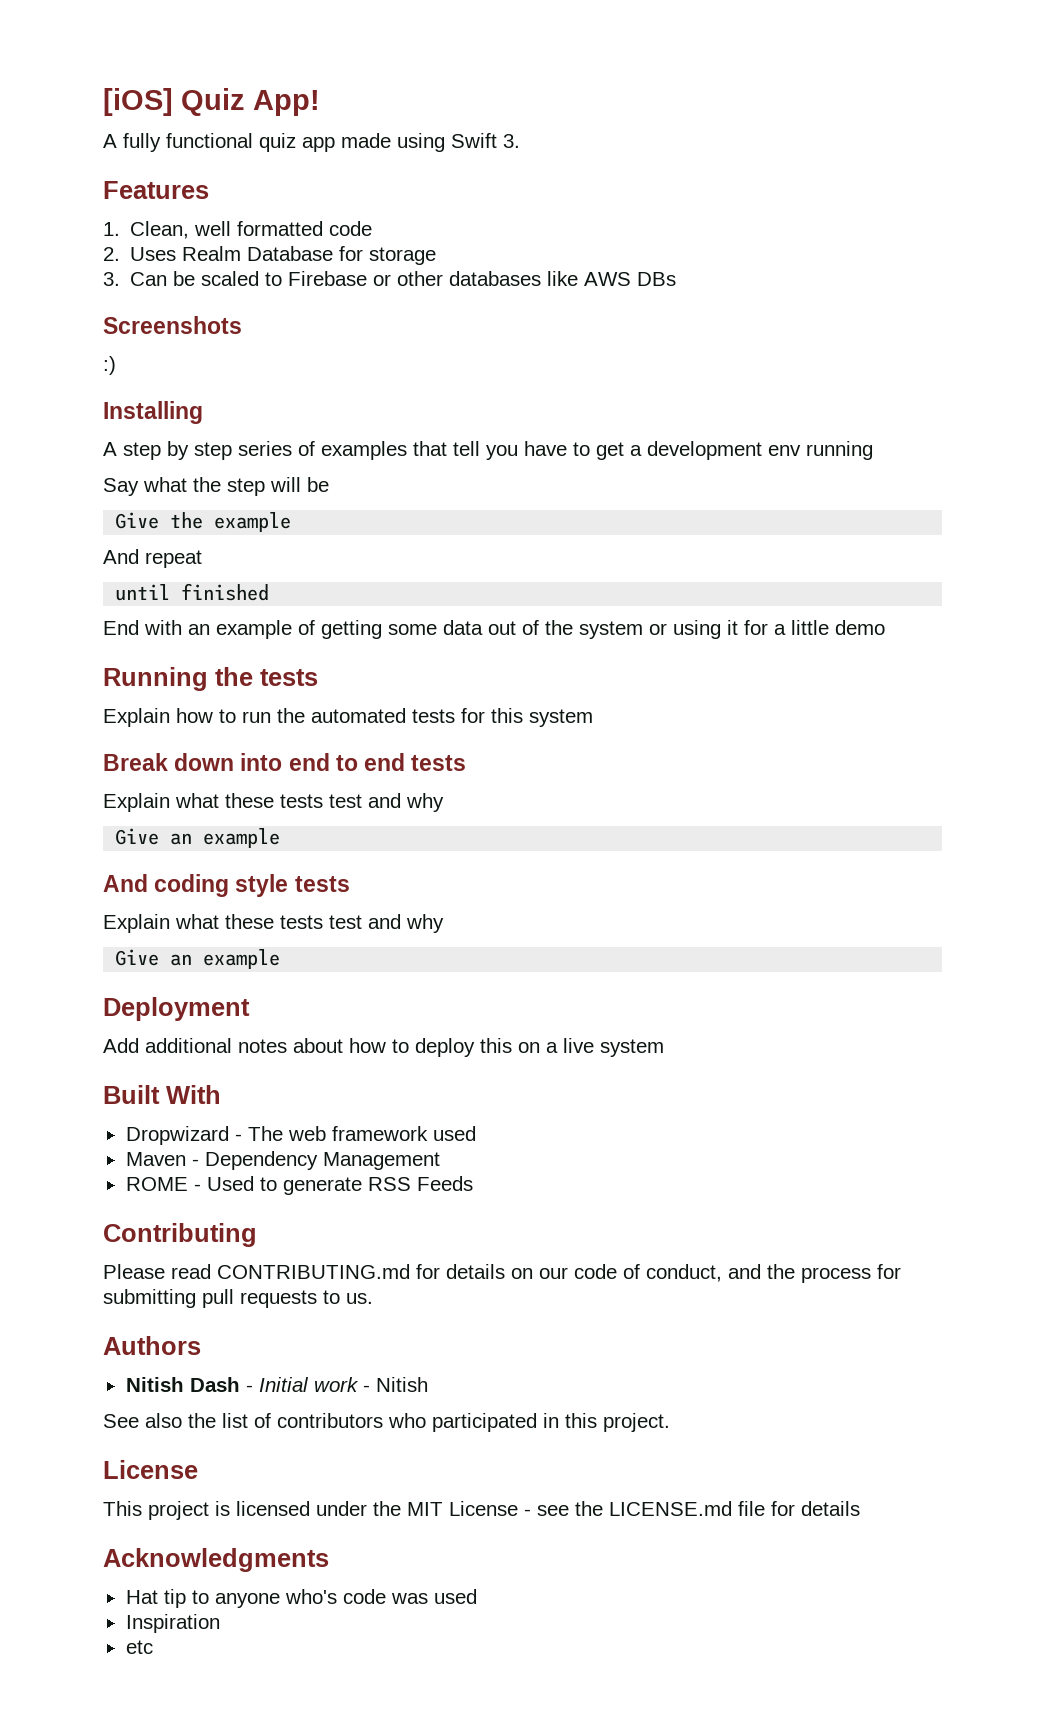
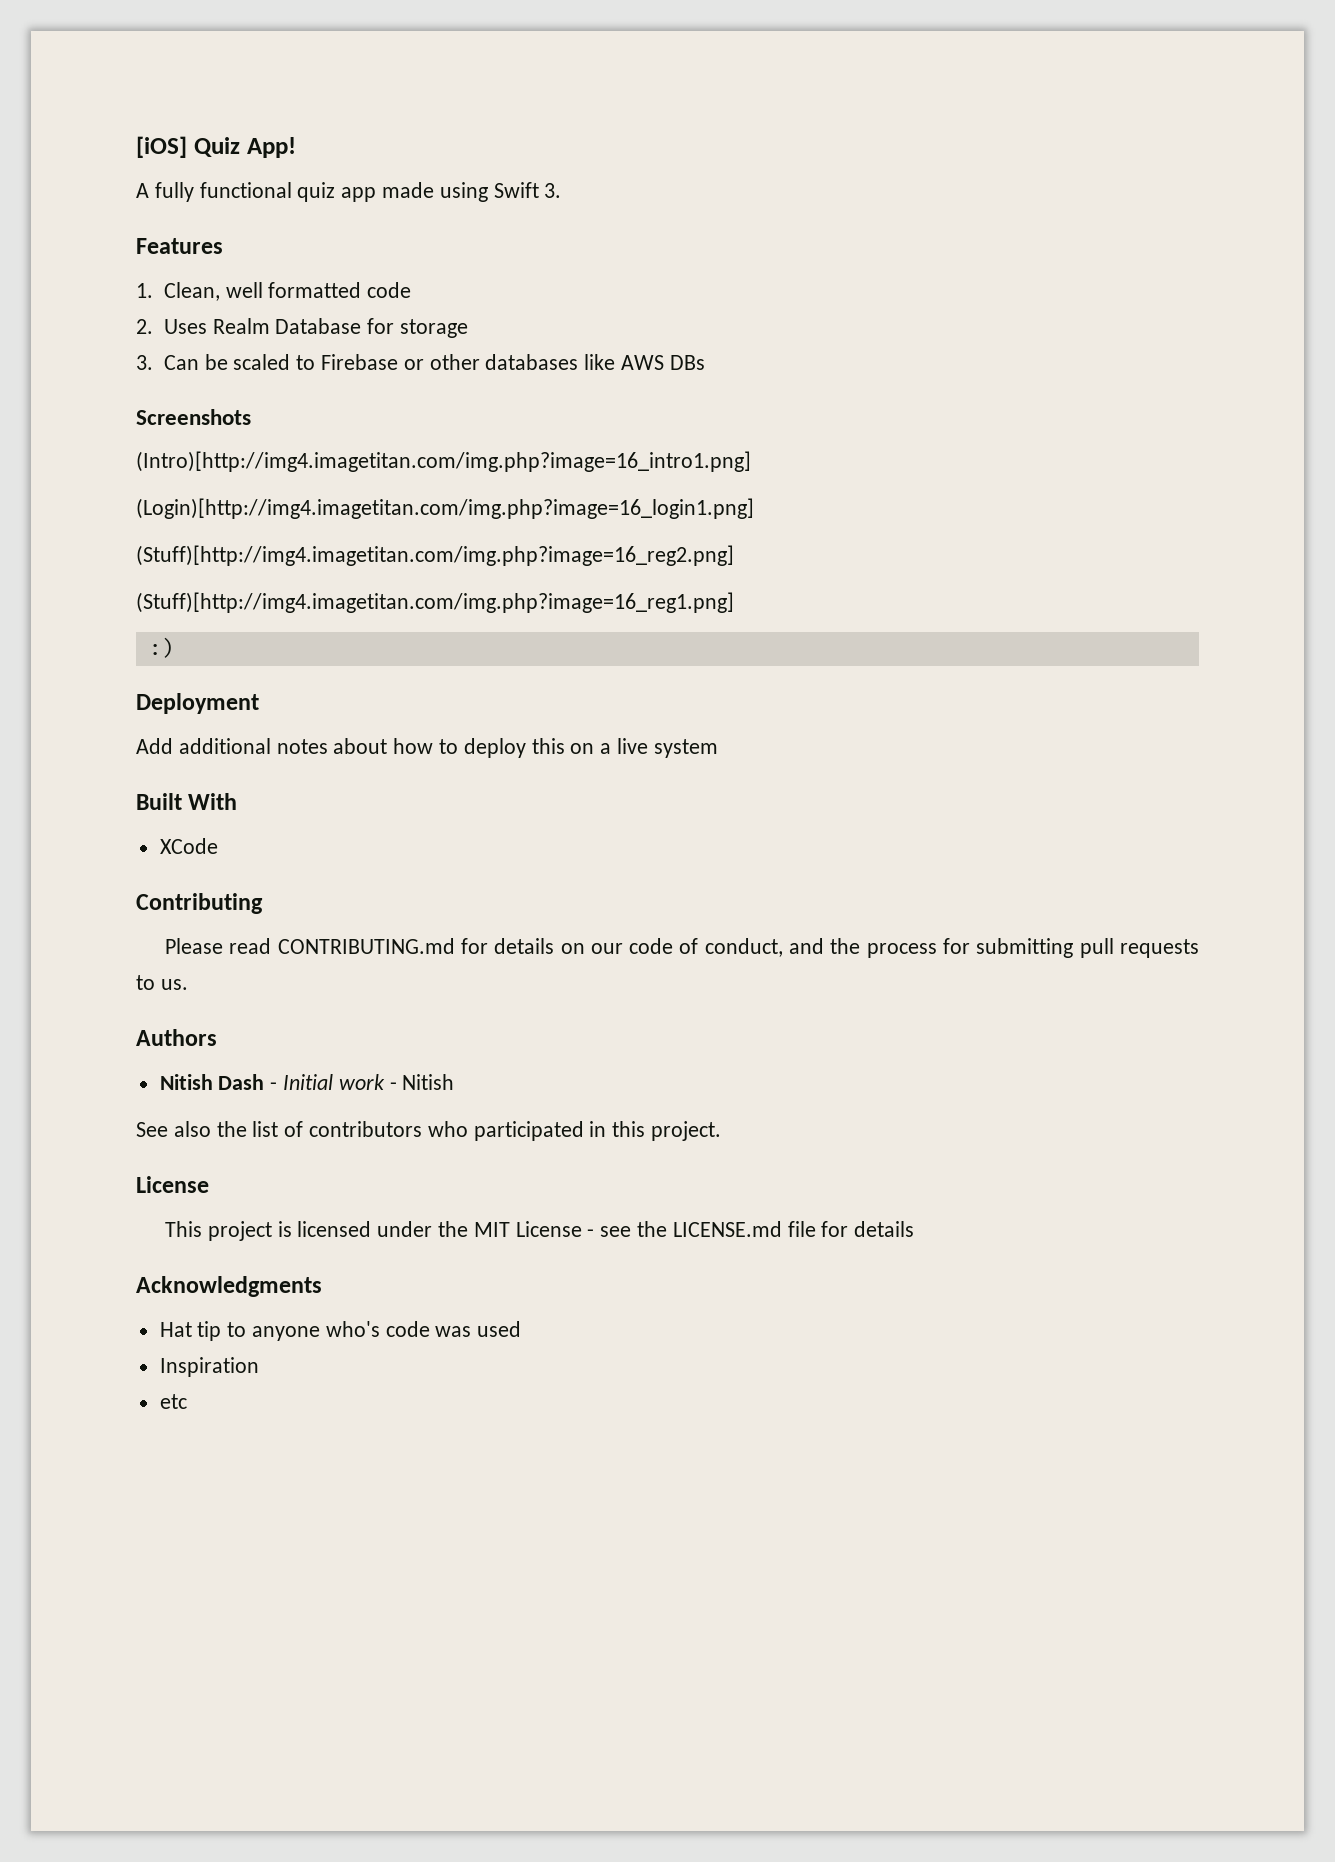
+ (Intro)[http://img4.imagetitan.com/img.php?image=16_intro1.png]
+ (Login)[http://img4.imagetitan.com/img.php?image=16_login1.png]
+ (Stuff)[http://img4.imagetitan.com/img.php?image=16_reg2.png]
+ (Stuff)[http://img4.imagetitan.com/img.php?image=16_reg1.png]
  :)
- Installing
- A step by step series of examples that tell you have to get a development env running
- Say what the step will be
- Give the example
- And repeat
- until finished
- End with an example of getting some data out of the system or using it for a little demo
- Running the tests
- Explain how to run the automated tests for this system
- Break down into end to end tests
- Explain what these tests test and why
- Give an example
- And coding style tests
- Explain what these tests test and why
- Give an example
- Dropwizard - The web framework used
- Maven - Dependency Management
- ROME - Used to generate RSS Feeds
+ XCode

